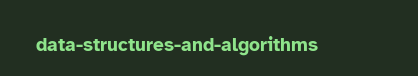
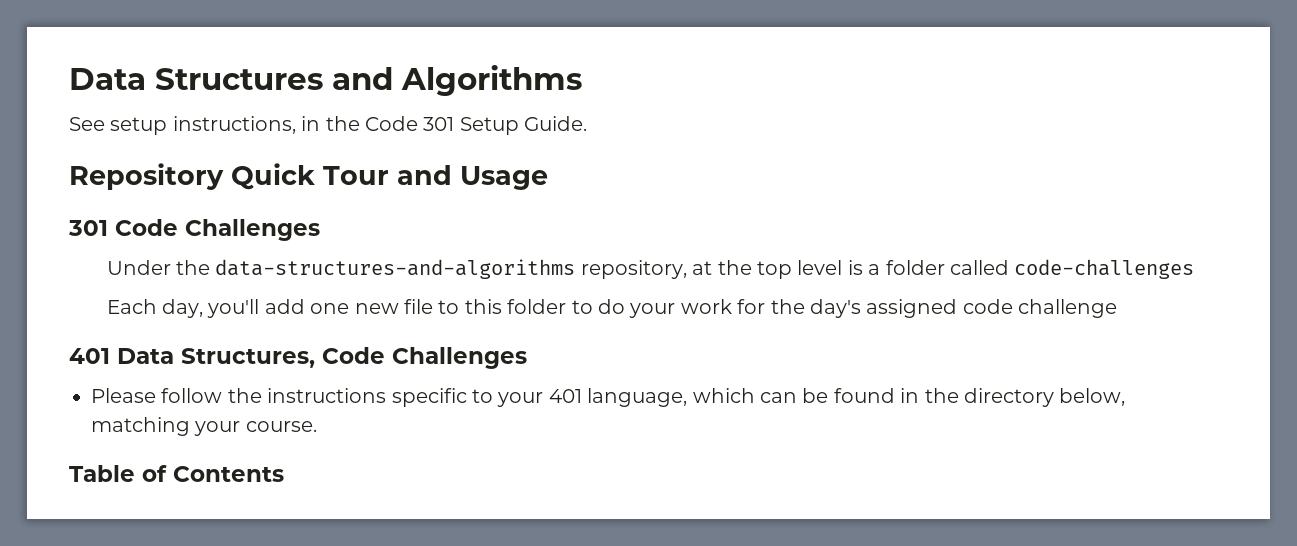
- data-structures-and-algorithms
+ Data Structures and Algorithms
+ See setup instructions, in the Code 301 Setup Guide.
+ Repository Quick Tour and Usage
+ 301 Code Challenges
+ Under the data-structures-and-algorithms repository, at the top level is a folder called code-challenges
+ Each day, you'll add one new file to this folder to do your work for the day's assigned code challenge
+ 401 Data Structures, Code Challenges
+ Please follow the instructions specific to your 401 language, which can be found in the directory below, matching your course.
+ Table of Contents

